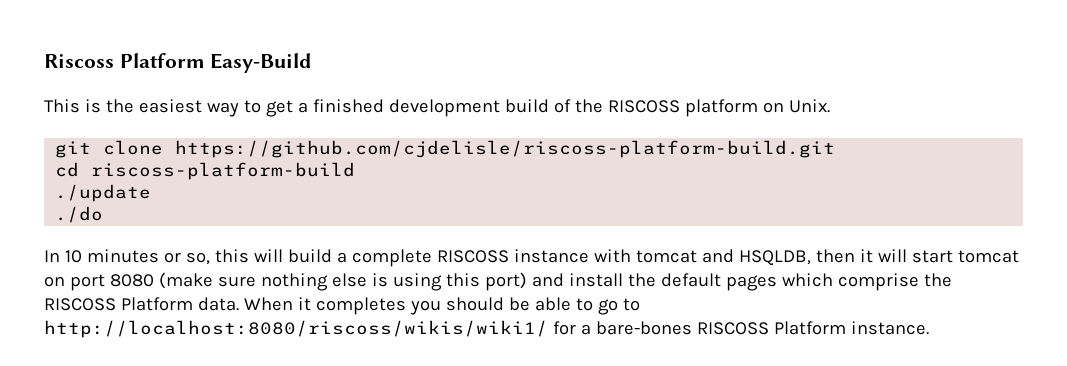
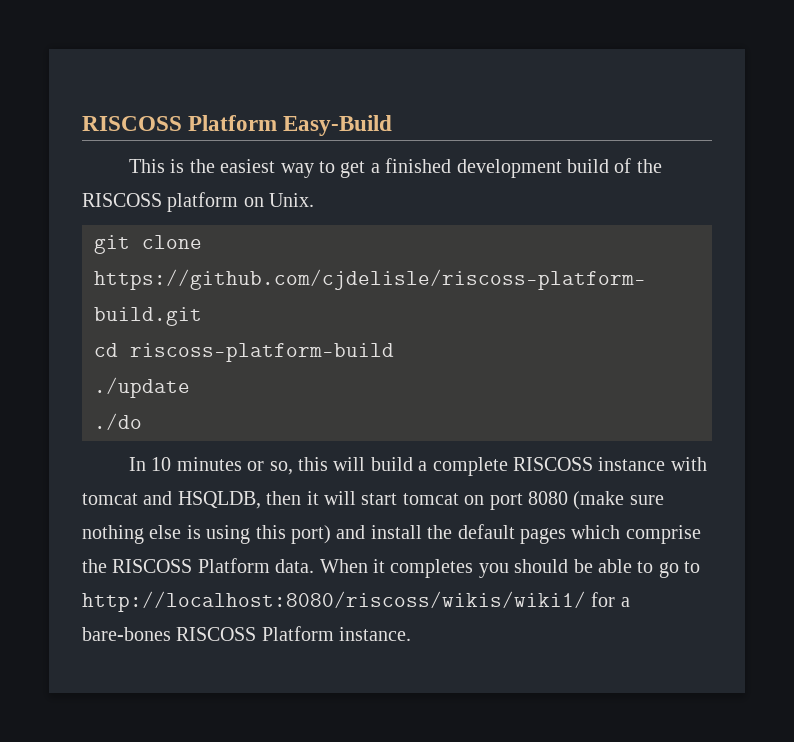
- Riscoss Platform Easy-Build
+ RISCOSS Platform Easy-Build

